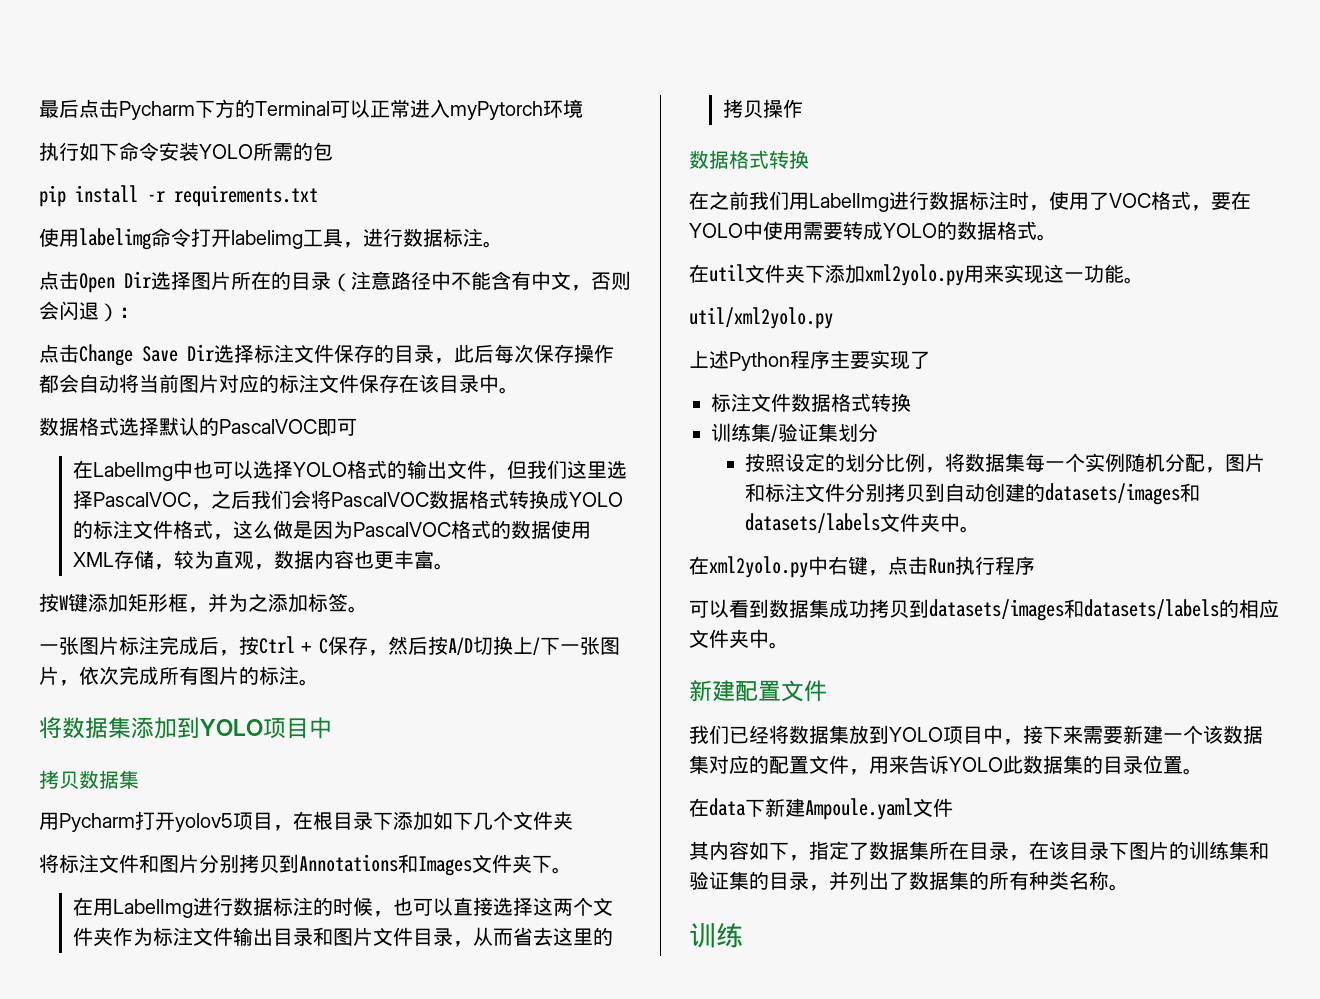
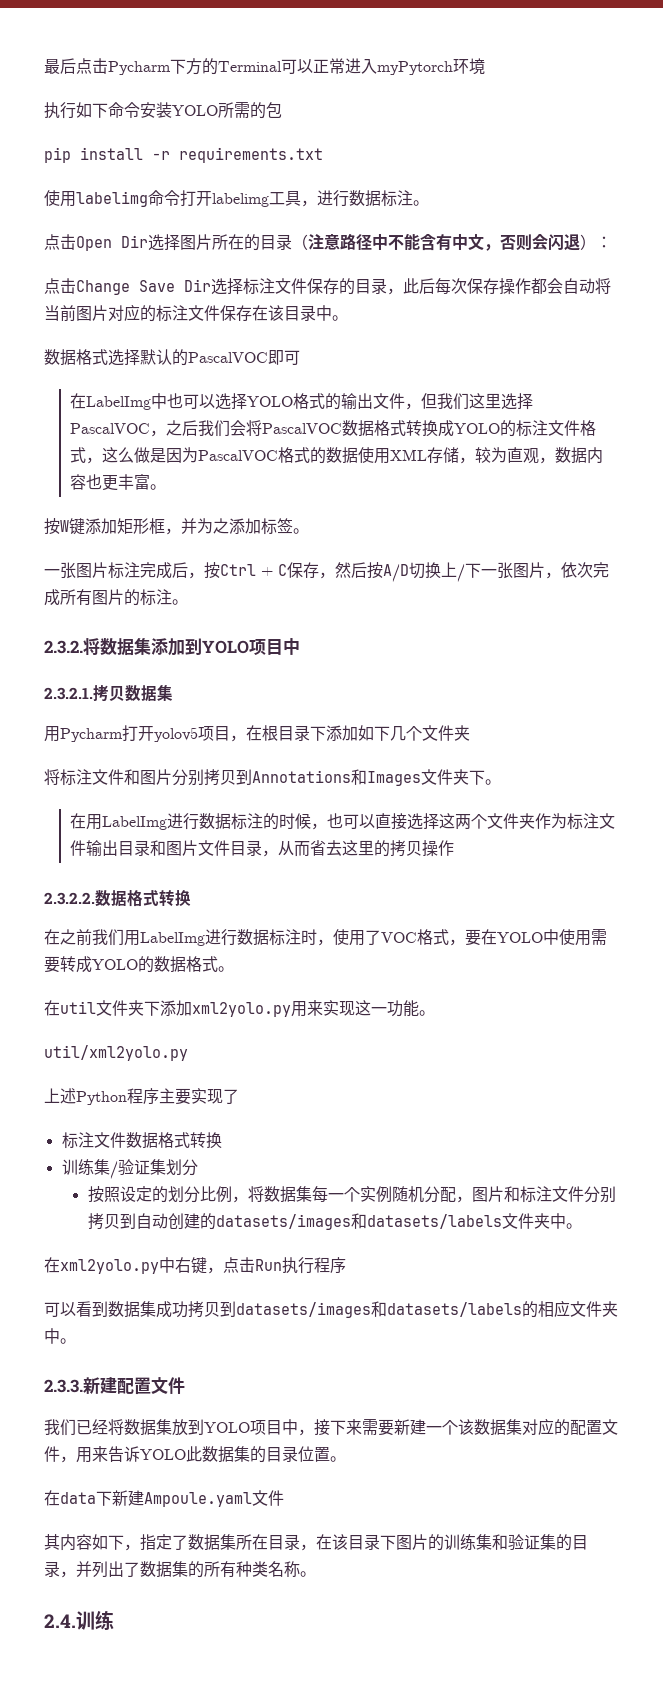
- 将数据集添加到YOLO项目中
+ 2.3.2.将数据集添加到YOLO项目中
- 拷贝数据集
+ 2.3.2.1.拷贝数据集
  在用LabelImg进行数据标注的时候，也可以直接选择这两个文件夹作为标注文件输出目录和图片文件目录，从而省去这里的拷贝操作
- 数据格式转换
+ 2.3.2.2.数据格式转换
- 新建配置文件
+ 2.3.3.新建配置文件
  其内容如下，指定了数据集所在目录，在该目录下图片的训练集和验证集的目录，并列出了数据集的所有种类名称。
- 训练
+ 2.4.训练

